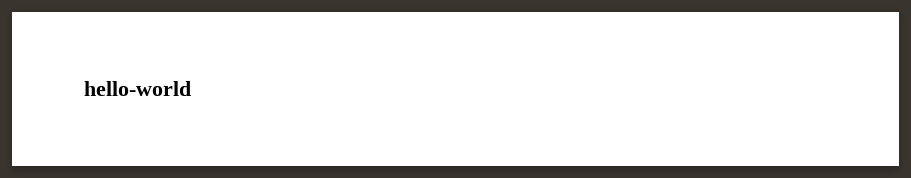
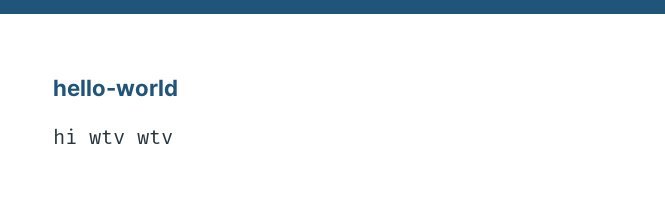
+ hi wtv wtv

